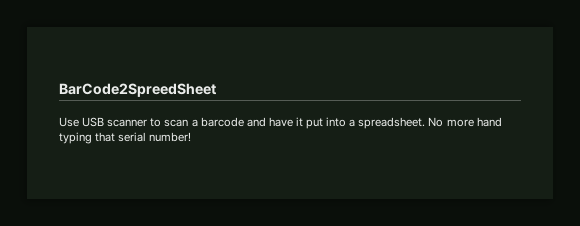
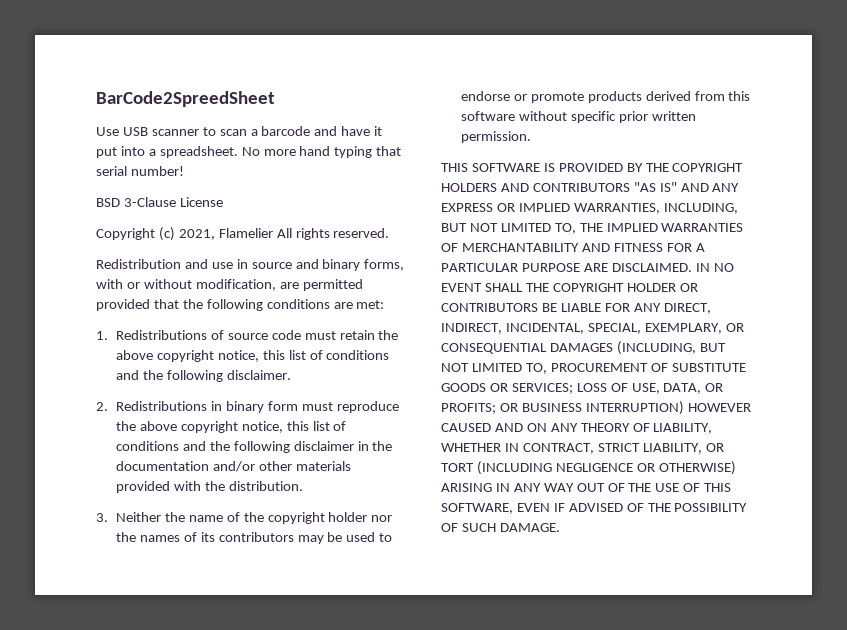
+ BSD 3-Clause License
+ Copyright (c) 2021, Flamelier All rights reserved.
+ Redistribution and use in source and binary forms, with or without modification, are permitted provided that the following conditions are met:
+ 1. Redistributions of source code must retain the above copyright notice, this list of conditions and the following disclaimer.
+ 2. Redistributions in binary form must reproduce the above copyright notice, this list of conditions and the following disclaimer in the documentation and/or other materials provided with the distribution.
+ 3. Neither the name of the copyright holder nor the names of its contributors may be used to endorse or promote products derived from this software without specific prior written permission.
+ THIS SOFTWARE IS PROVIDED BY THE COPYRIGHT HOLDERS AND CONTRIBUTORS "AS IS" AND ANY EXPRESS OR IMPLIED WARRANTIES, INCLUDING, BUT NOT LIMITED TO, THE IMPLIED WARRANTIES OF MERCHANTABILITY AND FITNESS FOR A PARTICULAR PURPOSE ARE DISCLAIMED. IN NO EVENT SHALL THE COPYRIGHT HOLDER OR CONTRIBUTORS BE LIABLE FOR ANY DIRECT, INDIRECT, INCIDENTAL, SPECIAL, EXEMPLARY, OR CONSEQUENTIAL DAMAGES (INCLUDING, BUT NOT LIMITED TO, PROCUREMENT OF SUBSTITUTE GOODS OR SERVICES; LOSS OF USE, DATA, OR PROFITS; OR BUSINESS INTERRUPTION) HOWEVER CAUSED AND ON ANY THEORY OF LIABILITY, WHETHER IN CONTRACT, STRICT LIABILITY, OR TORT (INCLUDING NEGLIGENCE OR OTHERWISE) ARISING IN ANY WAY OUT OF THE USE OF THIS SOFTWARE, EVEN IF ADVISED OF THE POSSIBILITY OF SUCH DAMAGE.

